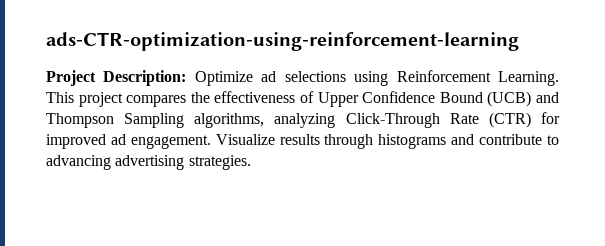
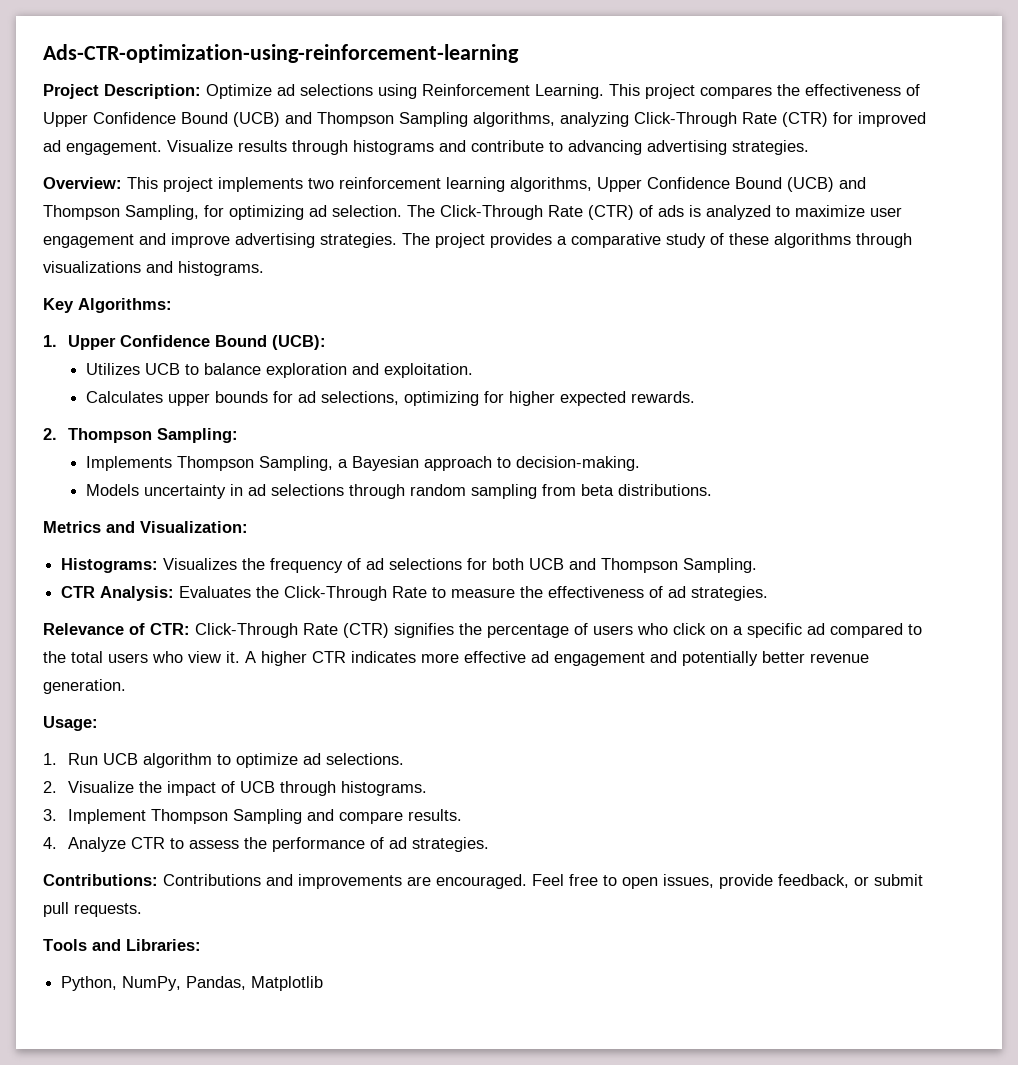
- ads-CTR-optimization-using-reinforcement-learning
+ Ads-CTR-optimization-using-reinforcement-learning
+ Overview: This project implements two reinforcement learning algorithms, Upper Confidence Bound (UCB) and Thompson Sampling, for optimizing ad selection. The Click-Through Rate (CTR) of ads is analyzed to maximize user engagement and improve advertising strategies. The project provides a comparative study of these algorithms through visualizations and histograms.
+ Key Algorithms:
+ 1. Upper Confidence Bound (UCB):
+ Utilizes UCB to balance exploration and exploitation.
+ Calculates upper bounds for ad selections, optimizing for higher expected rewards.
+ 2. Thompson Sampling:
+ Implements Thompson Sampling, a Bayesian approach to decision-making.
+ Models uncertainty in ad selections through random sampling from beta distributions.
+ Metrics and Visualization:
+ Histograms: Visualizes the frequency of ad selections for both UCB and Thompson Sampling.
+ CTR Analysis: Evaluates the Click-Through Rate to measure the effectiveness of ad strategies.
+ Relevance of CTR: Click-Through Rate (CTR) signifies the percentage of users who click on a specific ad compared to the total users who view it. A higher CTR indicates more effective ad engagement and potentially better revenue generation.
+ Usage:
+ 1. Run UCB algorithm to optimize ad selections.
+ 2. Visualize the impact of UCB through histograms.
+ 3. Implement Thompson Sampling and compare results.
+ 4. Analyze CTR to assess the performance of ad strategies.
+ Contributions: Contributions and improvements are encouraged. Feel free to open issues, provide feedback, or submit pull requests.
+ Tools and Libraries:
+ Python, NumPy, Pandas, Matplotlib

